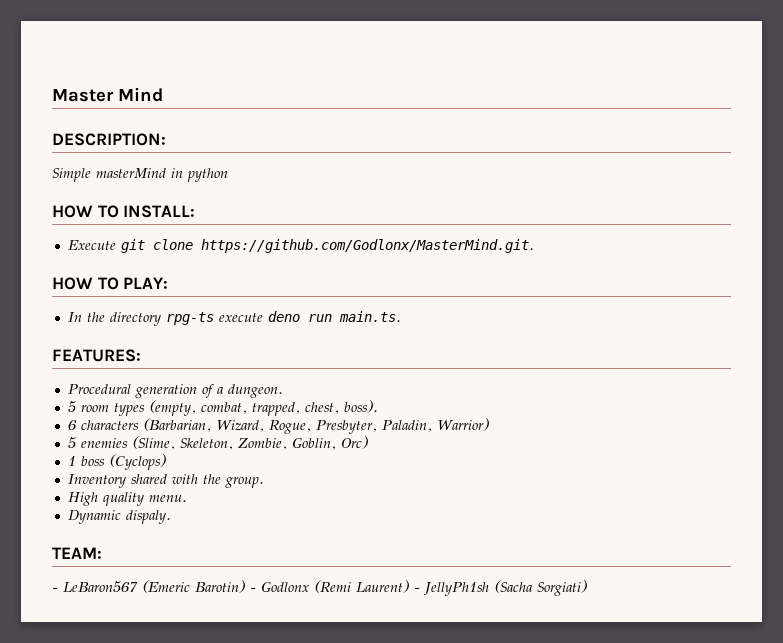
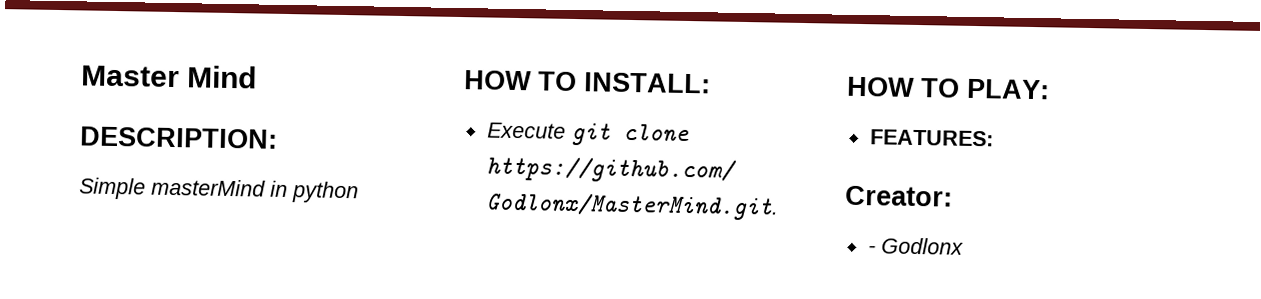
- In the directory rpg-ts execute deno run main.ts.
  FEATURES:
- Procedural generation of a dungeon.
- 5 room types (empty, combat, trapped, chest, boss).
- 6 characters (Barbarian, Wizard, Rogue, Presbyter, Paladin, Warrior)
- 5 enemies (Slime, Skeleton, Zombie, Goblin, Orc)
- 1 boss (Cyclops)
- Inventory shared with the group.
- High quality menu.
- Dynamic dispaly.
- TEAM:
- - LeBaron567 (Emeric Barotin) - Godlonx (Remi Laurent) - JellyPh1sh (Sacha Sorgiati)
+ Creator:
+ - Godlonx

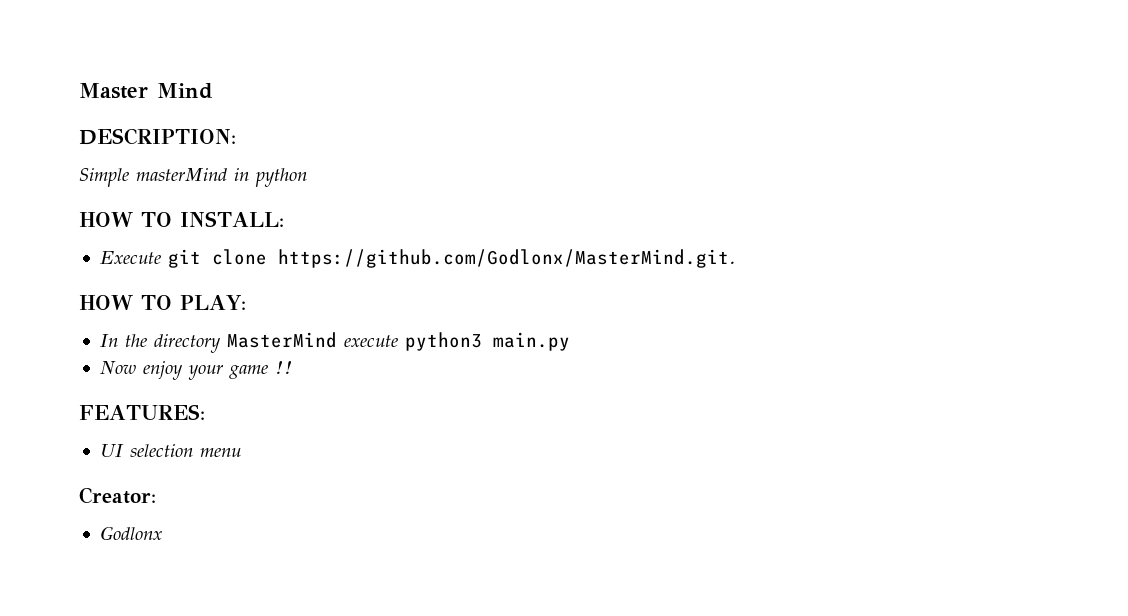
+ In the directory MasterMind execute python3 main.py
+ Now enjoy your game !!
  FEATURES:
+ UI selection menu
- - Godlonx
+ Godlonx

